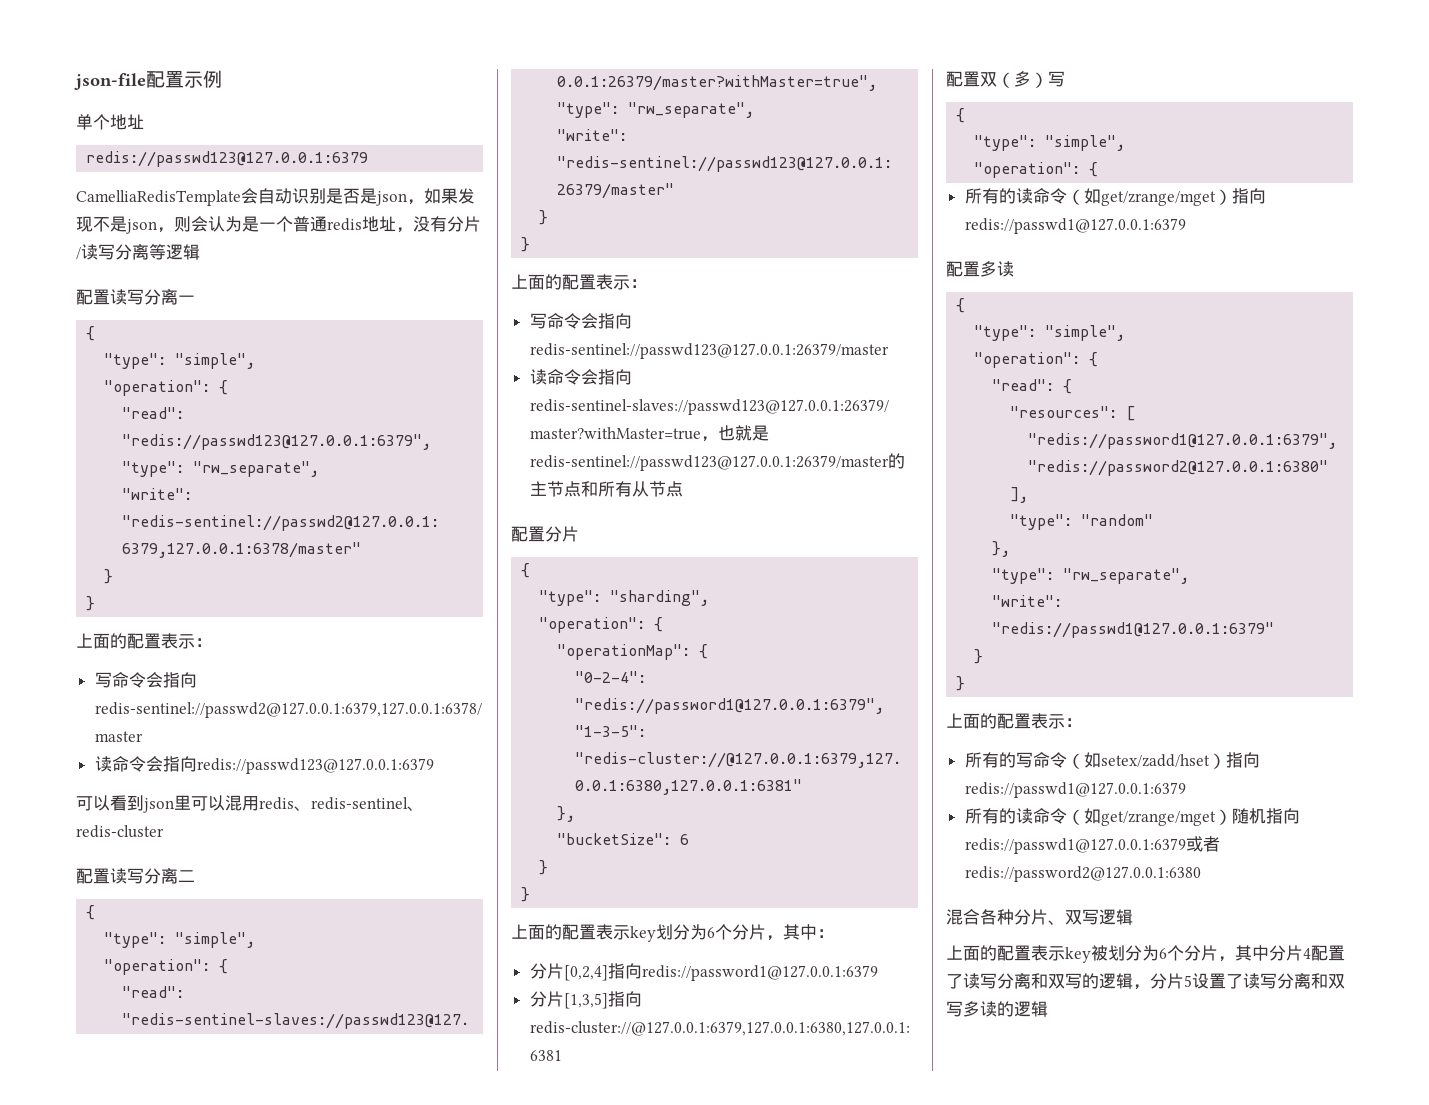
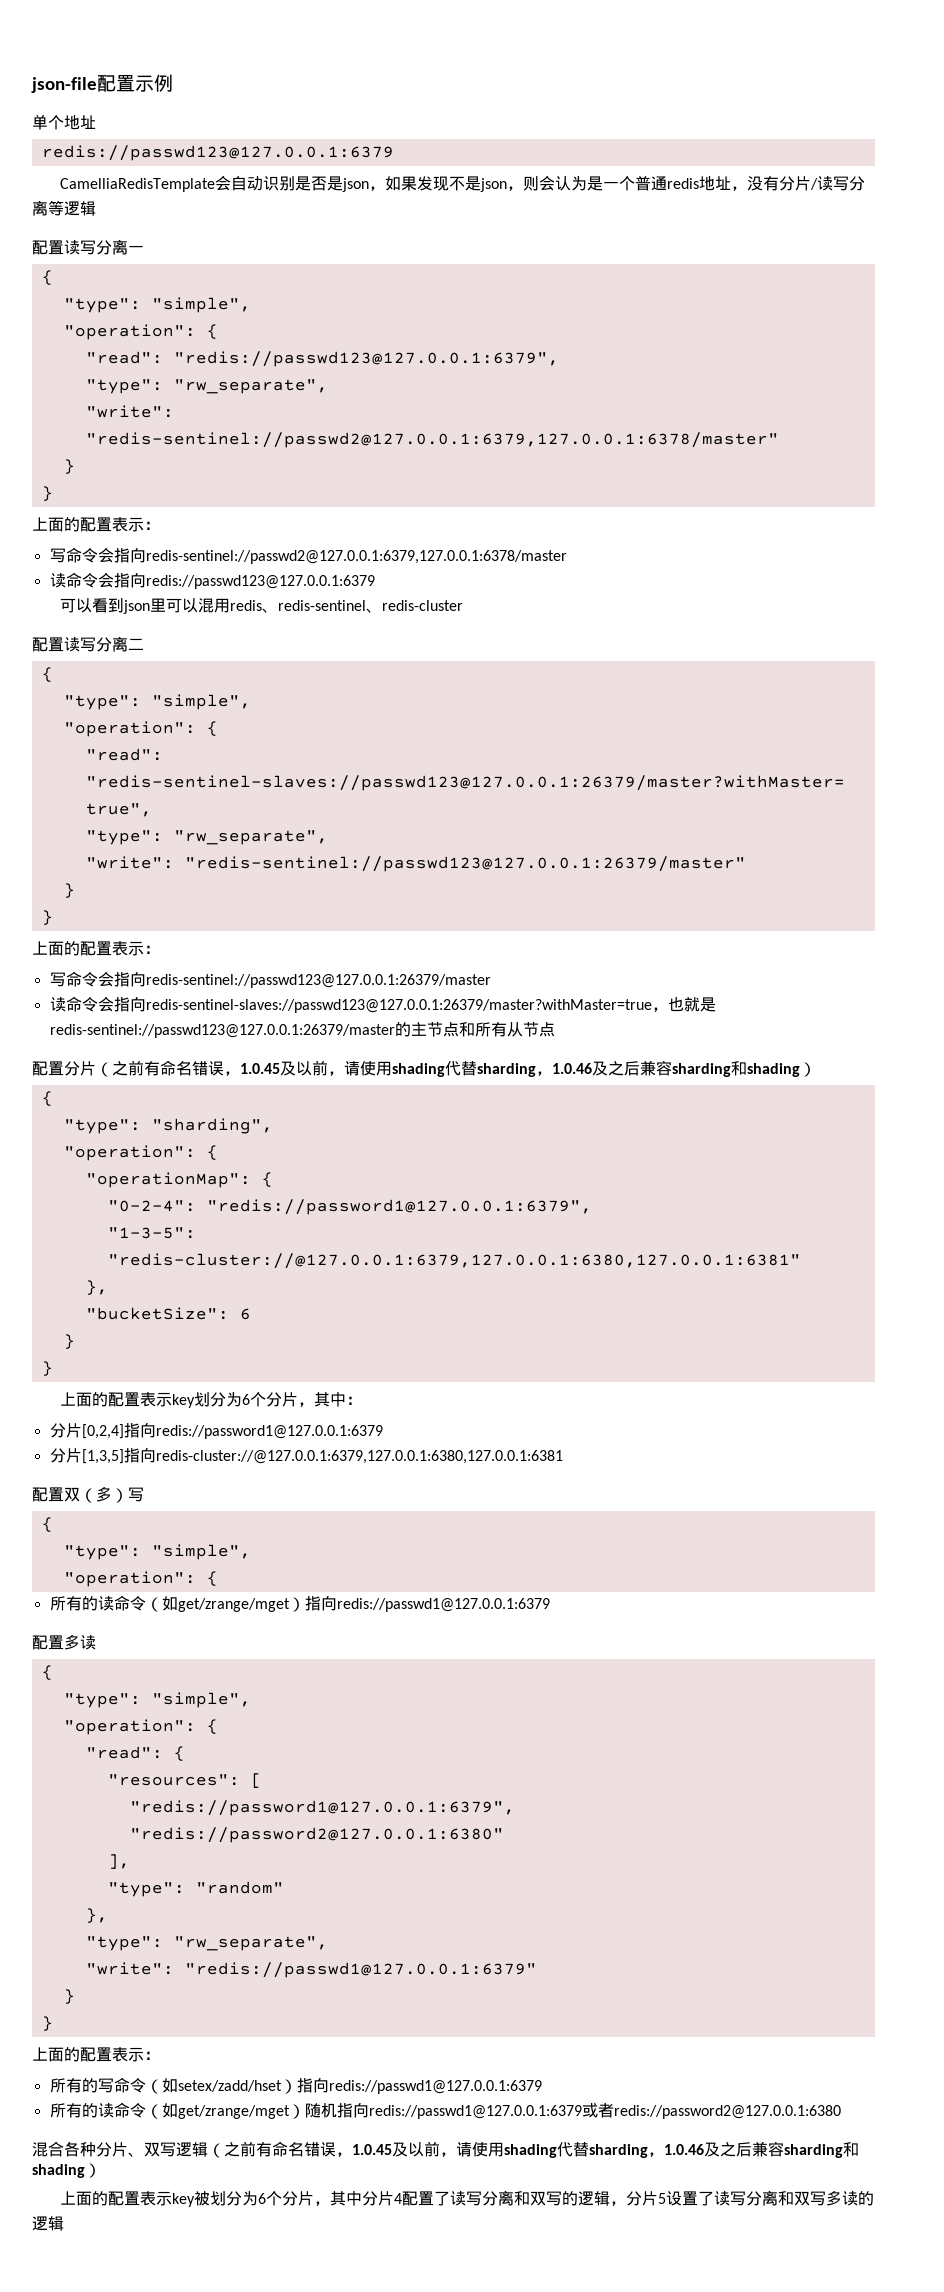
- 配置分片
+ 配置分片（之前有命名错误，1.0.45及以前，请使用shading代替sharding，1.0.46及之后兼容sharding和shading）
- 混合各种分片、双写逻辑
+ 混合各种分片、双写逻辑（之前有命名错误，1.0.45及以前，请使用shading代替sharding，1.0.46及之后兼容sharding和shading）

